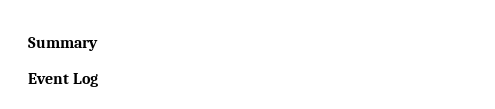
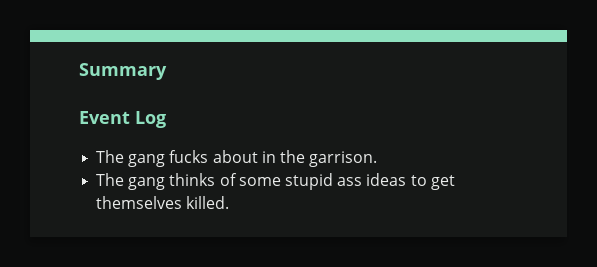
+ The gang fucks about in the garrison.
+ The gang thinks of some stupid ass ideas to get themselves killed.

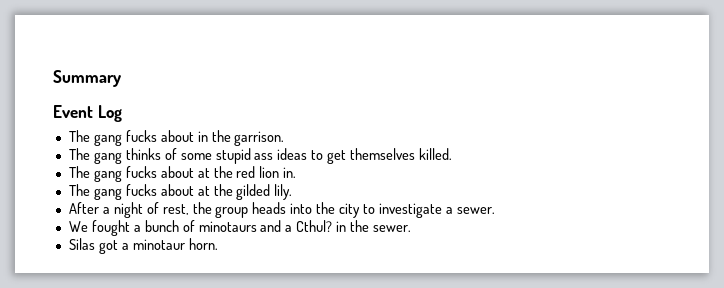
+ The gang fucks about at the red lion in.
+ The gang fucks about at the gilded lily.
+ After a night of rest, the group heads into the city to investigate a sewer.
+ We fought a bunch of minotaurs and a Cthul? in the sewer.
+ Silas got a minotaur horn.

